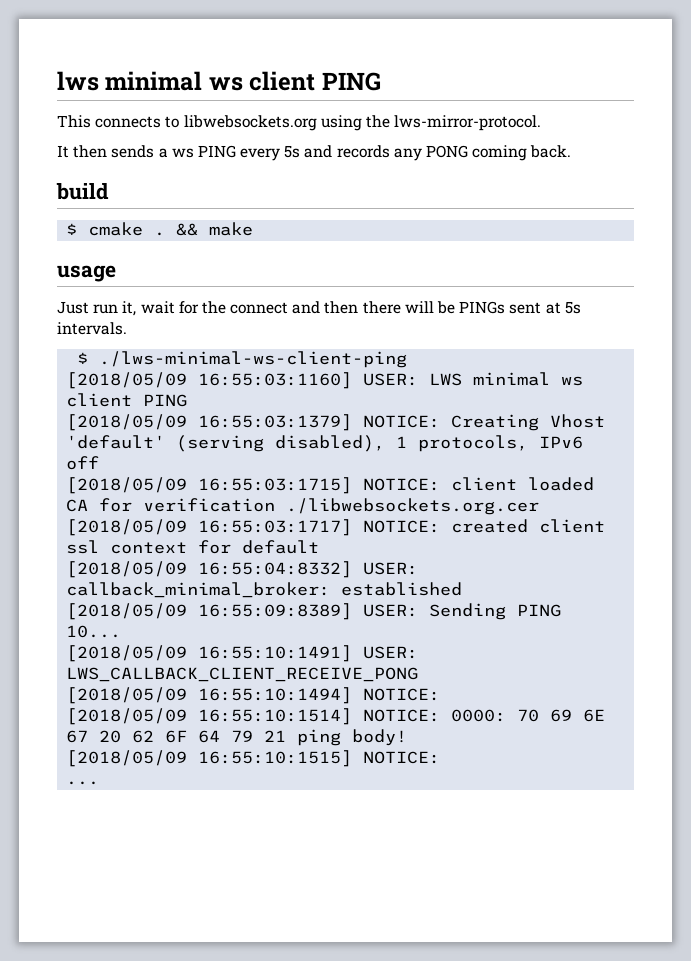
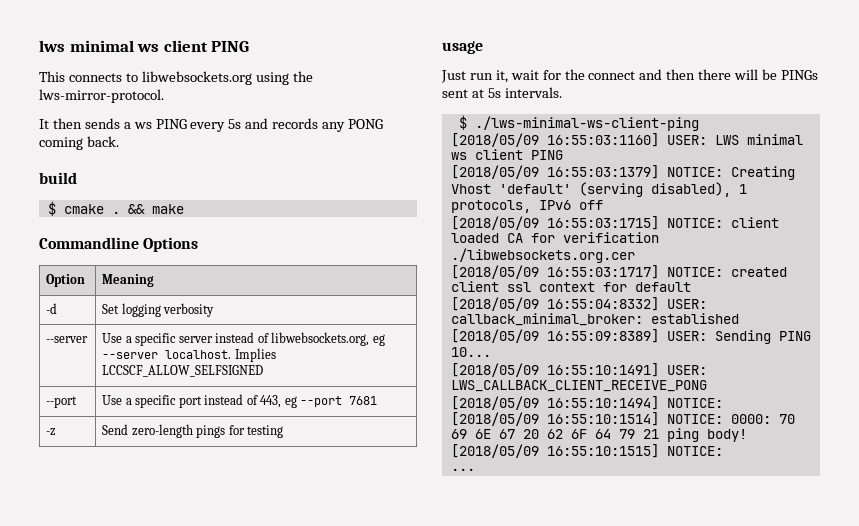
+ Commandline Options
+ Option | Meaning
+ -d | Set logging verbosity
+ --server | Use a specific server instead of libwebsockets.org, eg --server localhost. Implies LCCSCF_ALLOW_SELFSIGNED
+ --port | Use a specific port instead of 443, eg --port 7681
+ -z | Send zero-length pings for testing

